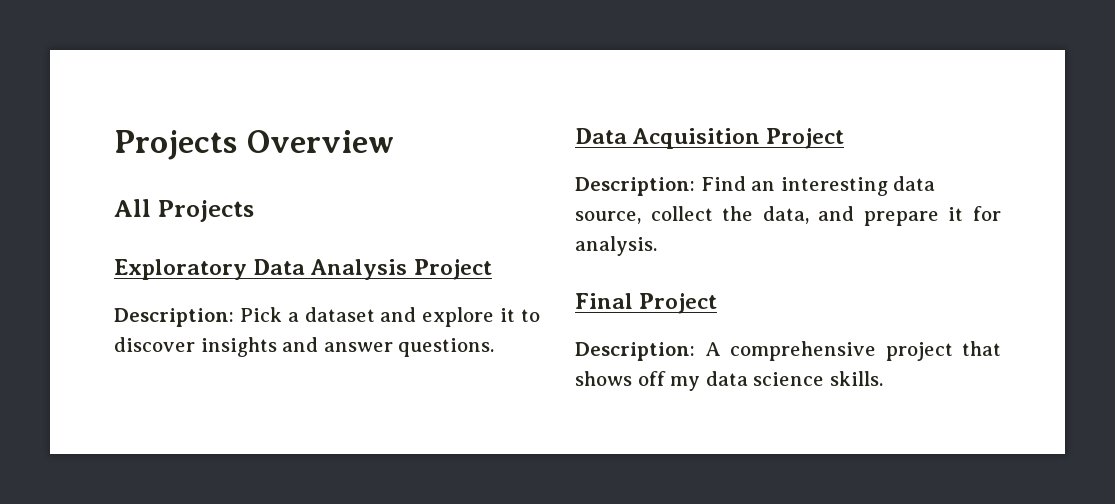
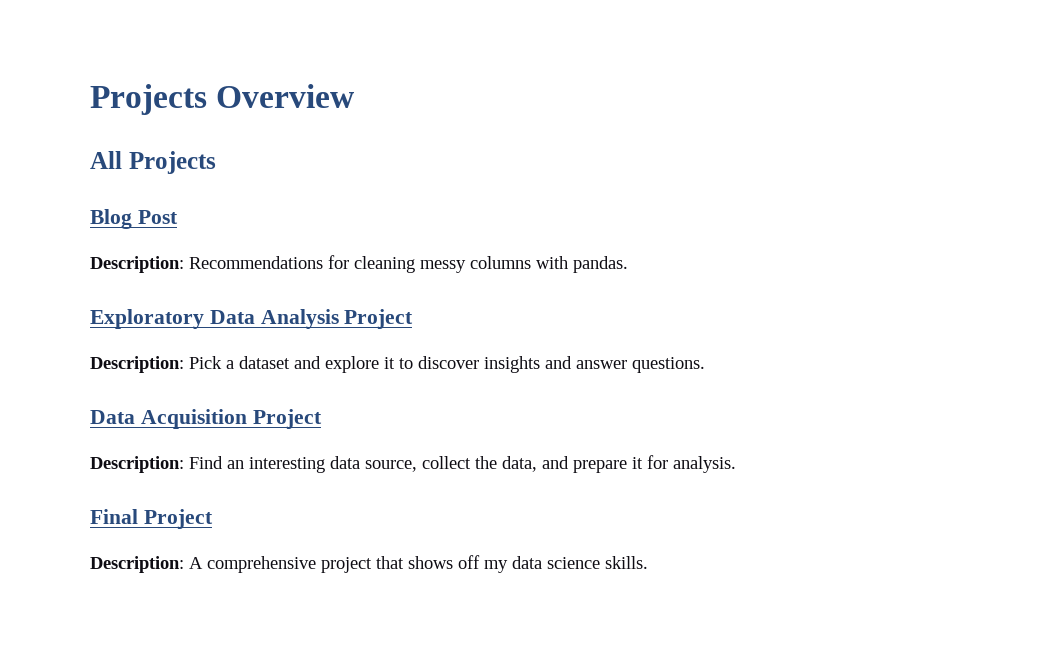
+ Blog Post
+ Description: Recommendations for cleaning messy columns with pandas.

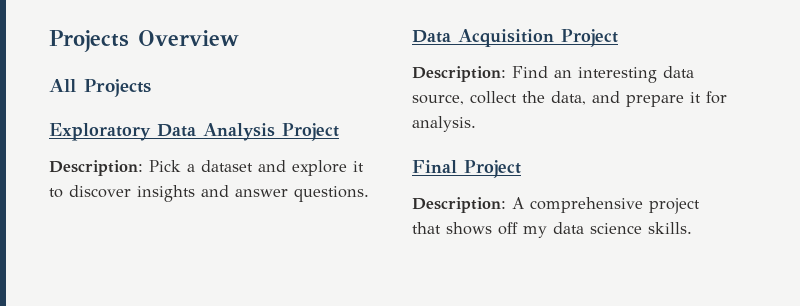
- Blog Post
- Description: Recommendations for cleaning messy columns with pandas.

